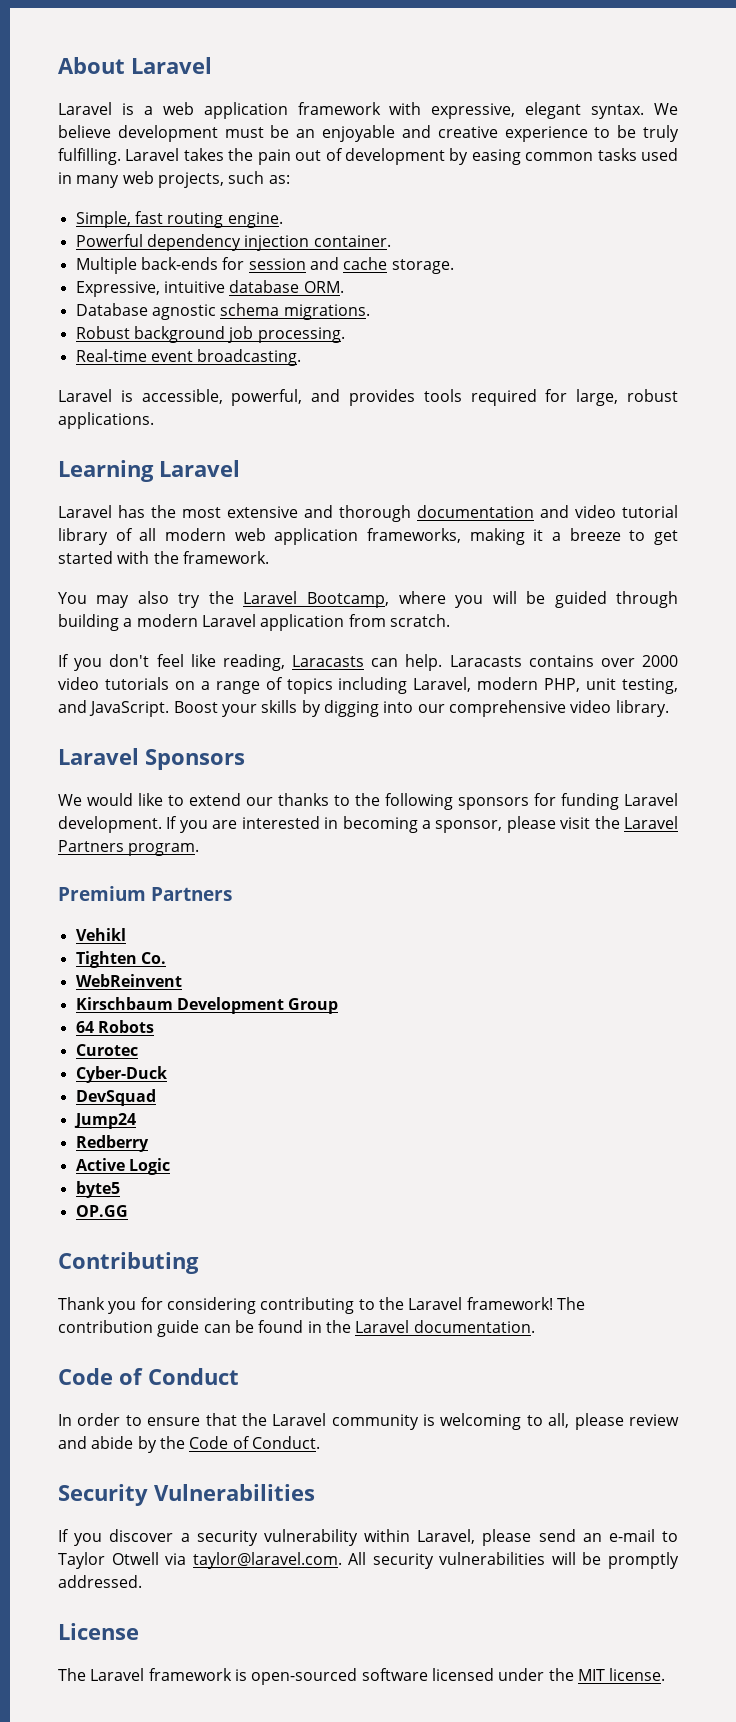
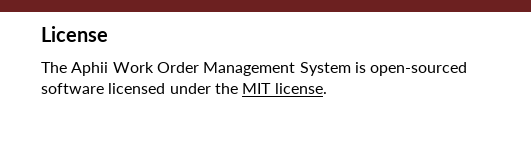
- About Laravel
- Laravel is a web application framework with expressive, elegant syntax. We believe development must be an enjoyable and creative experience to be truly fulfilling. Laravel takes the pain out of development by easing common tasks used in many web projects, such as:
- Simple, fast routing engine.
- Powerful dependency injection container.
- Multiple back-ends for session and cache storage.
- Expressive, intuitive database ORM.
- Database agnostic schema migrations.
- Robust background job processing.
- Real-time event broadcasting.
- Laravel is accessible, powerful, and provides tools required for large, robust applications.
- Learning Laravel
- Laravel has the most extensive and thorough documentation and video tutorial library of all modern web application frameworks, making it a breeze to get started with the framework.
- You may also try the Laravel Bootcamp, where you will be guided through building a modern Laravel application from scratch.
- If you don't feel like reading, Laracasts can help. Laracasts contains over 2000 video tutorials on a range of topics including Laravel, modern PHP, unit testing, and JavaScript. Boost your skills by digging into our comprehensive video library.
- Laravel Sponsors
- We would like to extend our thanks to the following sponsors for funding Laravel development. If you are interested in becoming a sponsor, please visit the Laravel Partners program.
- Premium Partners
- Vehikl
- Tighten Co.
- WebReinvent
- Kirschbaum Development Group
- 64 Robots
- Curotec
- Cyber-Duck
- DevSquad
- Jump24
- Redberry
- Active Logic
- byte5
- OP.GG
- Contributing
- Thank you for considering contributing to the Laravel framework! The contribution guide can be found in the Laravel documentation.
- Code of Conduct
- In order to ensure that the Laravel community is welcoming to all, please review and abide by the Code of Conduct.
- Security Vulnerabilities
- If you discover a security vulnerability within Laravel, please send an e-mail to Taylor Otwell via taylor@laravel.com. All security vulnerabilities will be promptly addressed.
  License
- The Laravel framework is open-sourced software licensed under the MIT license.
+ The Aphii Work Order Management System is open-sourced software licensed under the MIT license.

